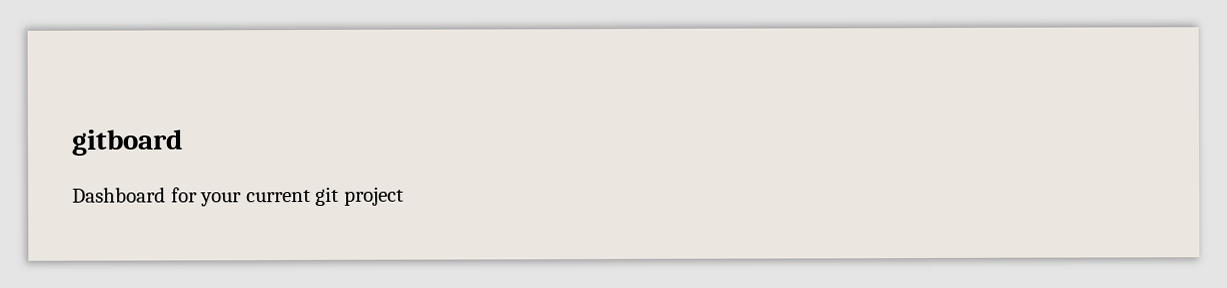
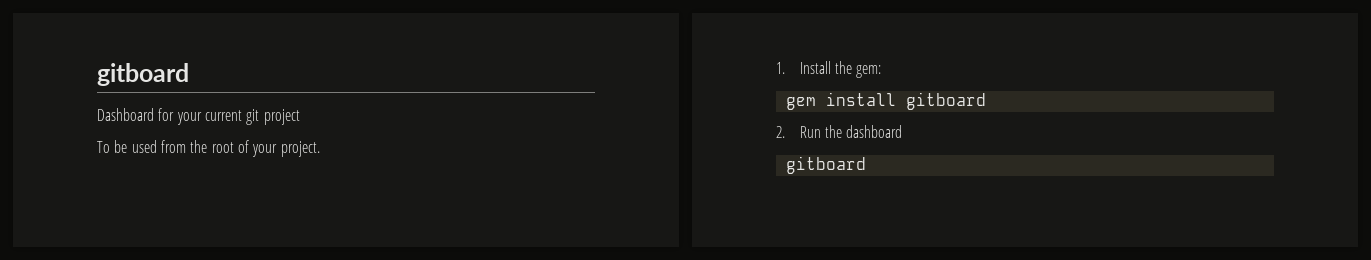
+ To be used from the root of your project.
+ 1. Install the gem:
+ gem install gitboard
+ 2. Run the dashboard
+ gitboard

